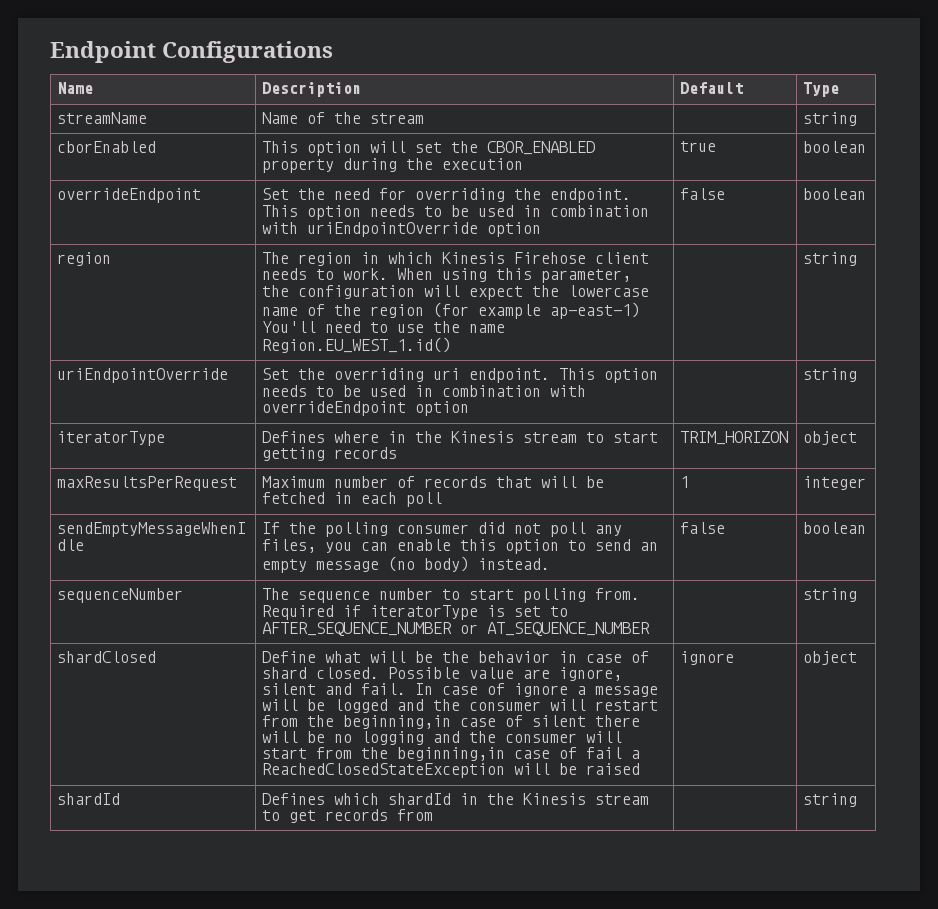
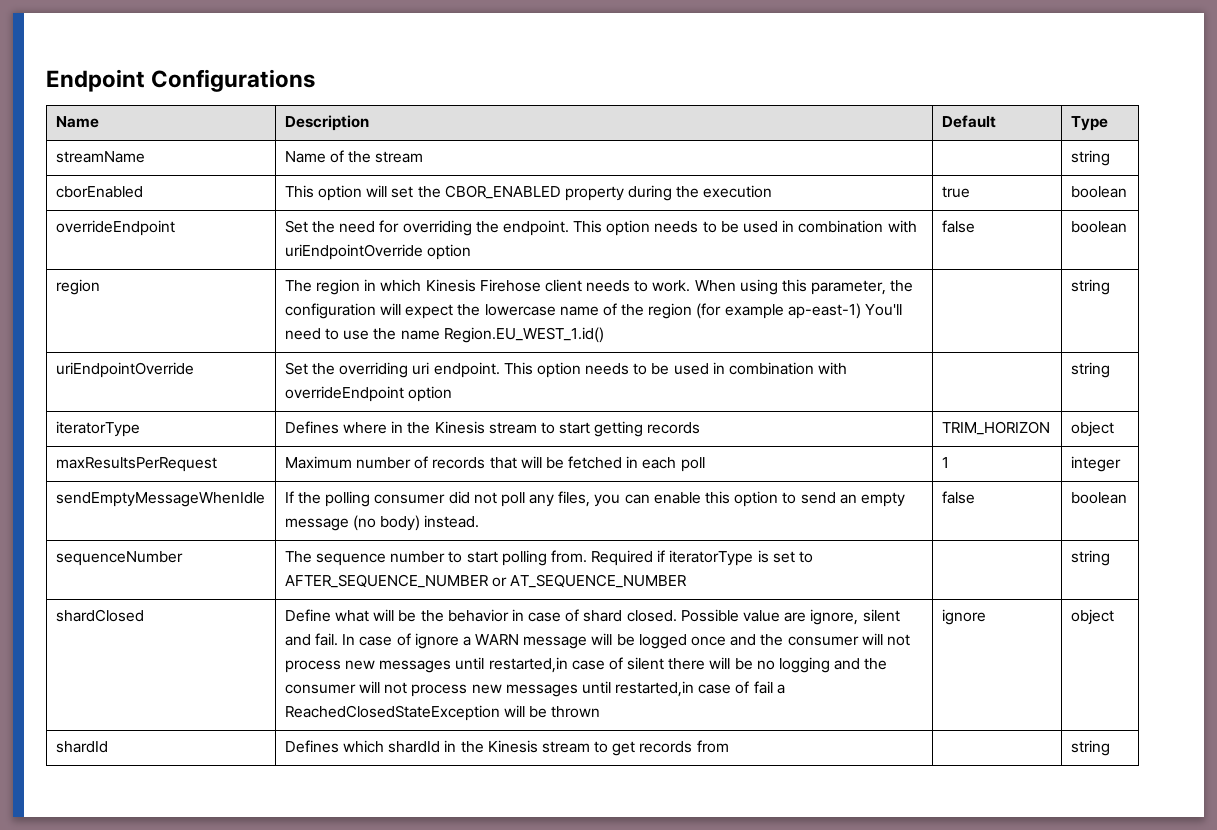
- In case of ignore a message will be logged and the consumer will restart from the beginning,in case of silent there will be no logging and the consumer will start from the beginning,in case of fail a ReachedClosedStateException will be raised
+ In case of ignore a WARN message will be logged once and the consumer will not process new messages until restarted,in case of silent there will be no logging and the consumer will not process new messages until restarted,in case of fail a ReachedClosedStateException will be thrown

